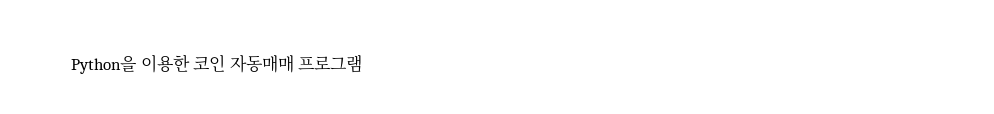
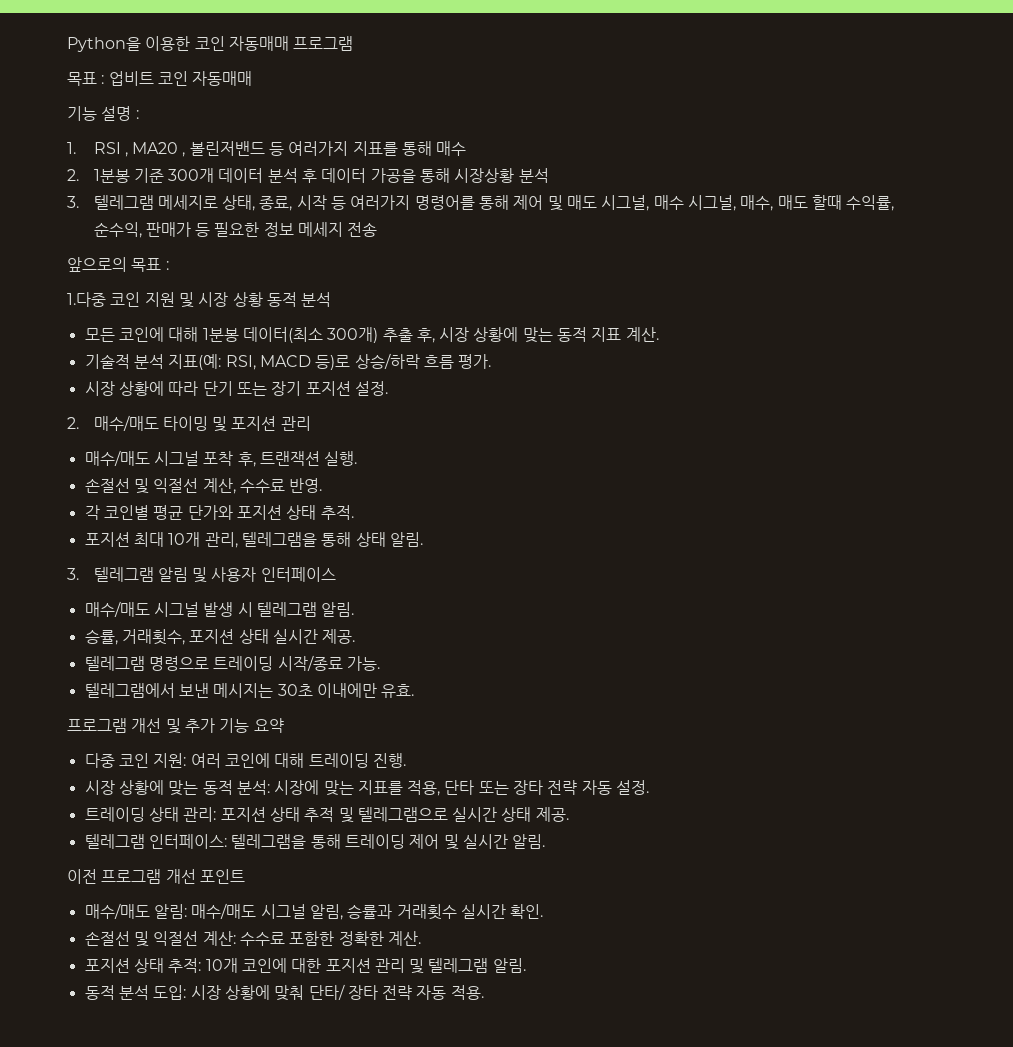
+ 목표 : 업비트 코인 자동매매
+ 기능 설명 :
+ 1. RSI , MA20 , 볼린저밴드 등 여러가지 지표를 통해 매수
+ 2. 1분봉 기준 300개 데이터 분석 후 데이터 가공을 통해 시장상황 분석
+ 3. 텔레그램 메세지로 상태, 종료, 시작 등 여러가지 명령어를 통해 제어 및 매도 시그널, 매수 시그널, 매수, 매도 할때 수익률, 순수익, 판매가 등 필요한 정보 메세지 전송
+ 앞으로의 목표 :
+ 1.다중 코인 지원 및 시장 상황 동적 분석
+ 모든 코인에 대해 1분봉 데이터(최소 300개) 추출 후, 시장 상황에 맞는 동적 지표 계산.
+ 기술적 분석 지표(예: RSI, MACD 등)로 상승/하락 흐름 평가.
+ 시장 상황에 따라 단기 또는 장기 포지션 설정.
+ 2. 매수/매도 타이밍 및 포지션 관리
+ 매수/매도 시그널 포착 후, 트랜잭션 실행.
+ 손절선 및 익절선 계산, 수수료 반영.
+ 각 코인별 평균 단가와 포지션 상태 추적.
+ 포지션 최대 10개 관리, 텔레그램을 통해 상태 알림.
+ 3. 텔레그램 알림 및 사용자 인터페이스
+ 매수/매도 시그널 발생 시 텔레그램 알림.
+ 승률, 거래횟수, 포지션 상태 실시간 제공.
+ 텔레그램 명령으로 트레이딩 시작/종료 가능.
+ 텔레그램에서 보낸 메시지는 30초 이내에만 유효.
+ 프로그램 개선 및 추가 기능 요약
+ 다중 코인 지원: 여러 코인에 대해 트레이딩 진행.
+ 시장 상황에 맞는 동적 분석: 시장에 맞는 지표를 적용, 단타 또는 장타 전략 자동 설정.
+ 트레이딩 상태 관리: 포지션 상태 추적 및 텔레그램으로 실시간 상태 제공.
+ 텔레그램 인터페이스: 텔레그램을 통해 트레이딩 제어 및 실시간 알림.
+ 이전 프로그램 개선 포인트
+ 매수/매도 알림: 매수/매도 시그널 알림, 승률과 거래횟수 실시간 확인.
+ 손절선 및 익절선 계산: 수수료 포함한 정확한 계산.
+ 포지션 상태 추적: 10개 코인에 대한 포지션 관리 및 텔레그램 알림.
+ 동적 분석 도입: 시장 상황에 맞춰 단타/ 장타 전략 자동 적용.

